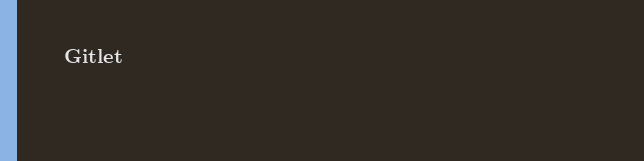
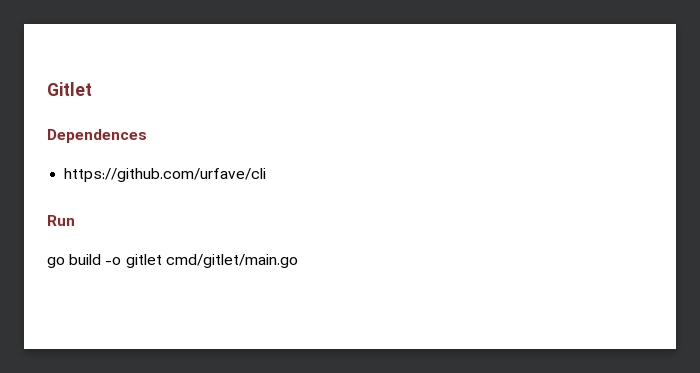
+ Dependences
+ https://github.com/urfave/cli
+ Run
+ go build -o gitlet cmd/gitlet/main.go

